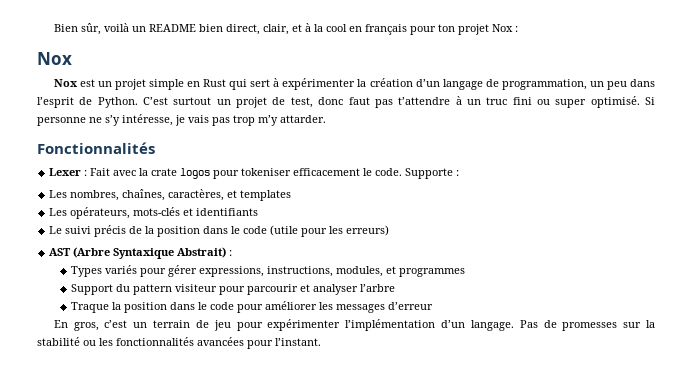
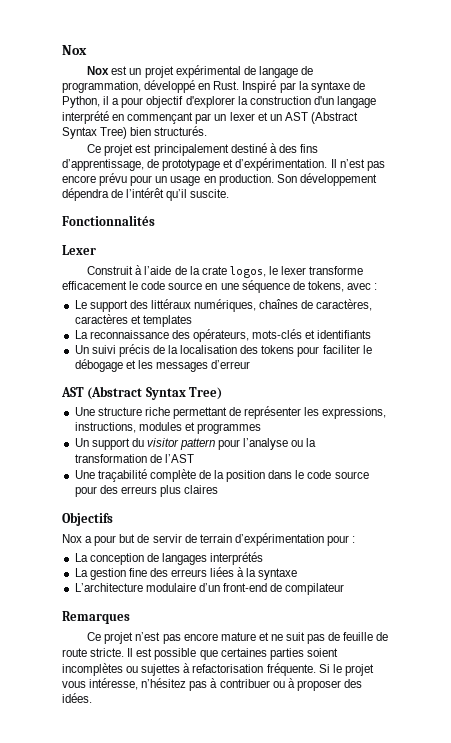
- Bien sûr, voilà un README bien direct, clair, et à la cool en français pour ton projet Nox :
- Nox est un projet simple en Rust qui sert à expérimenter la création d’un langage de programmation, un peu dans l’esprit de Python. C’est surtout un projet de test, donc faut pas t’attendre à un truc fini ou super optimisé. Si personne ne s’y intéresse, je vais pas trop m’y attarder.
+ Nox est un projet expérimental de langage de programmation, développé en Rust. Inspiré par la syntaxe de Python, il a pour objectif d'explorer la construction d'un langage interprété en commençant par un lexer et un AST (Abstract Syntax Tree) bien structurés.
+ Ce projet est principalement destiné à des fins d’apprentissage, de prototypage et d’expérimentation. Il n’est pas encore prévu pour un usage en production. Son développement dépendra de l’intérêt qu’il suscite.
  Fonctionnalités
- Lexer : Fait avec la crate logos pour tokeniser efficacement le code. Supporte :
- Les nombres, chaînes, caractères, et templates
+ Lexer
+ Construit à l’aide de la crate logos, le lexer transforme efficacement le code source en une séquence de tokens, avec :
+ Le support des littéraux numériques, chaînes de caractères, caractères et templates
- Les opérateurs, mots-clés et identifiants
+ La reconnaissance des opérateurs, mots-clés et identifiants
- Le suivi précis de la position dans le code (utile pour les erreurs)
- AST (Arbre Syntaxique Abstrait) :
- Types variés pour gérer expressions, instructions, modules, et programmes
- Support du pattern visiteur pour parcourir et analyser l’arbre
- Traque la position dans le code pour améliorer les messages d’erreur
- En gros, c’est un terrain de jeu pour expérimenter l’implémentation d’un langage. Pas de promesses sur la stabilité ou les fonctionnalités avancées pour l’instant.
+ Un suivi précis de la localisation des tokens pour faciliter le débogage et les messages d’erreur
+ AST (Abstract Syntax Tree)
+ Une structure riche permettant de représenter les expressions, instructions, modules et programmes
+ Un support du visitor pattern pour l’analyse ou la transformation de l’AST
+ Une traçabilité complète de la position dans le code source pour des erreurs plus claires
+ Objectifs
+ Nox a pour but de servir de terrain d’expérimentation pour :
+ La conception de langages interprétés
+ La gestion fine des erreurs liées à la syntaxe
+ L’architecture modulaire d’un front-end de compilateur
+ Remarques
+ Ce projet n’est pas encore mature et ne suit pas de feuille de route stricte. Il est possible que certaines parties soient incomplètes ou sujettes à refactorisation fréquente. Si le projet vous intéresse, n’hésitez pas à contribuer ou à proposer des idées.

